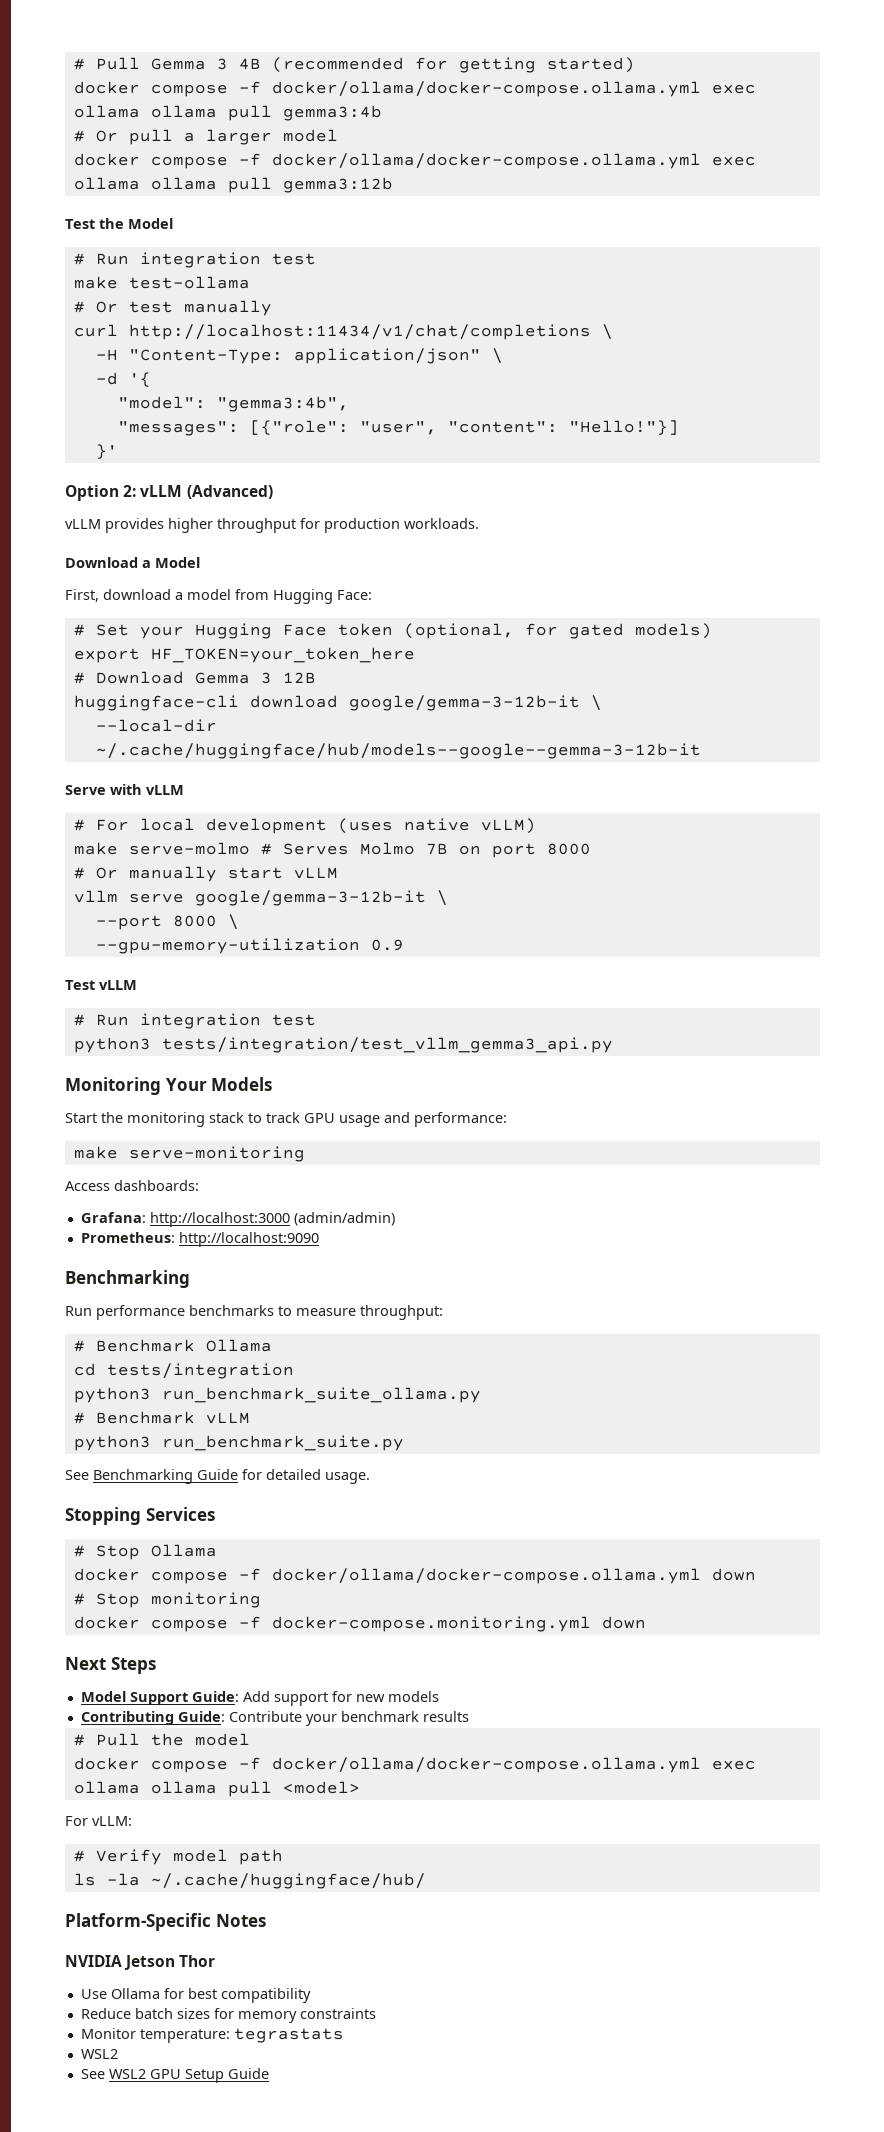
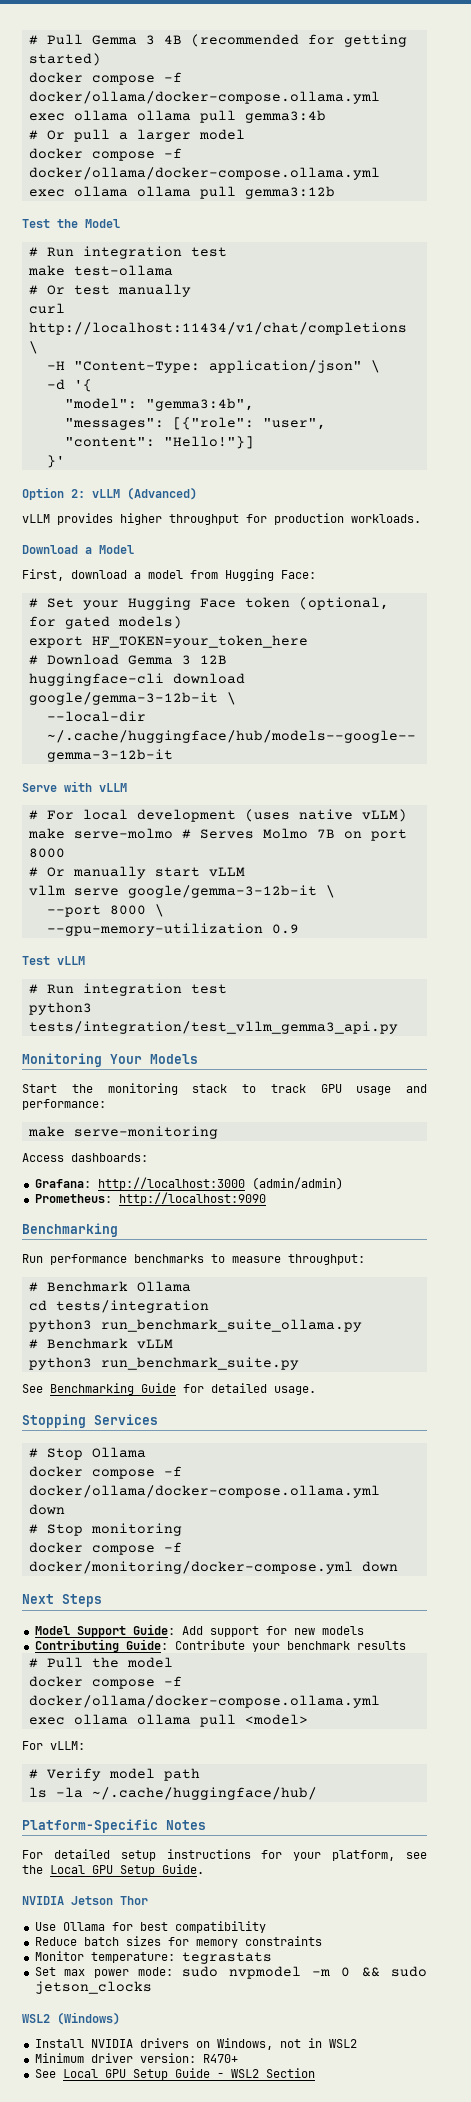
- docker compose -f docker-compose.monitoring.yml down
+ docker compose -f docker/monitoring/docker-compose.yml down
+ For detailed setup instructions for your platform, see the Local GPU Setup Guide.
  Monitor temperature: tegrastats
- WSL2
- See WSL2 GPU Setup Guide
+ Set max power mode: sudo nvpmodel -m 0 && sudo jetson_clocks
+ WSL2 (Windows)
+ Install NVIDIA drivers on Windows, not in WSL2
+ Minimum driver version: R470+
+ See Local GPU Setup Guide - WSL2 Section

